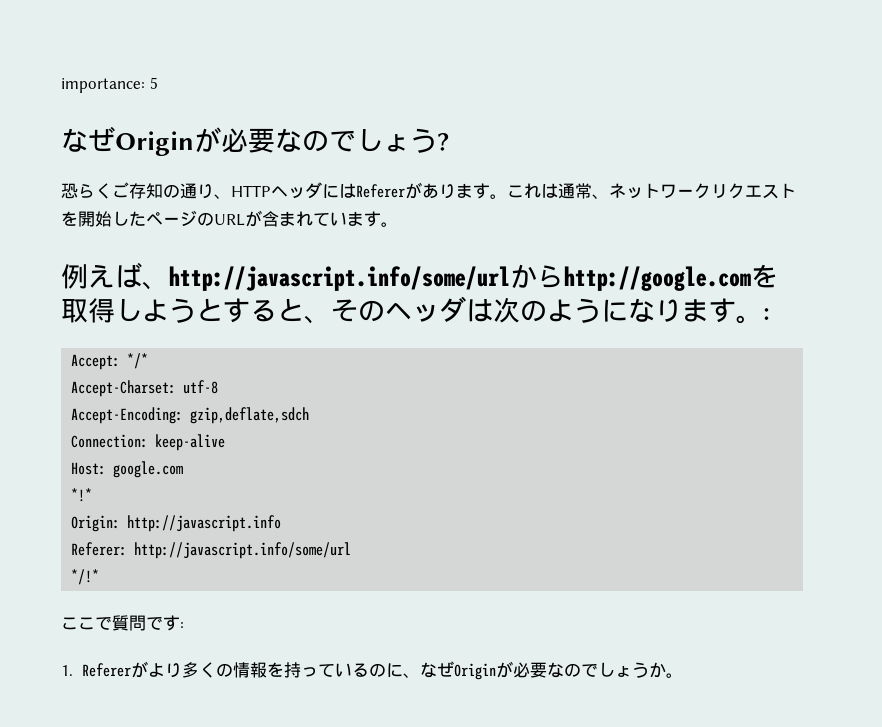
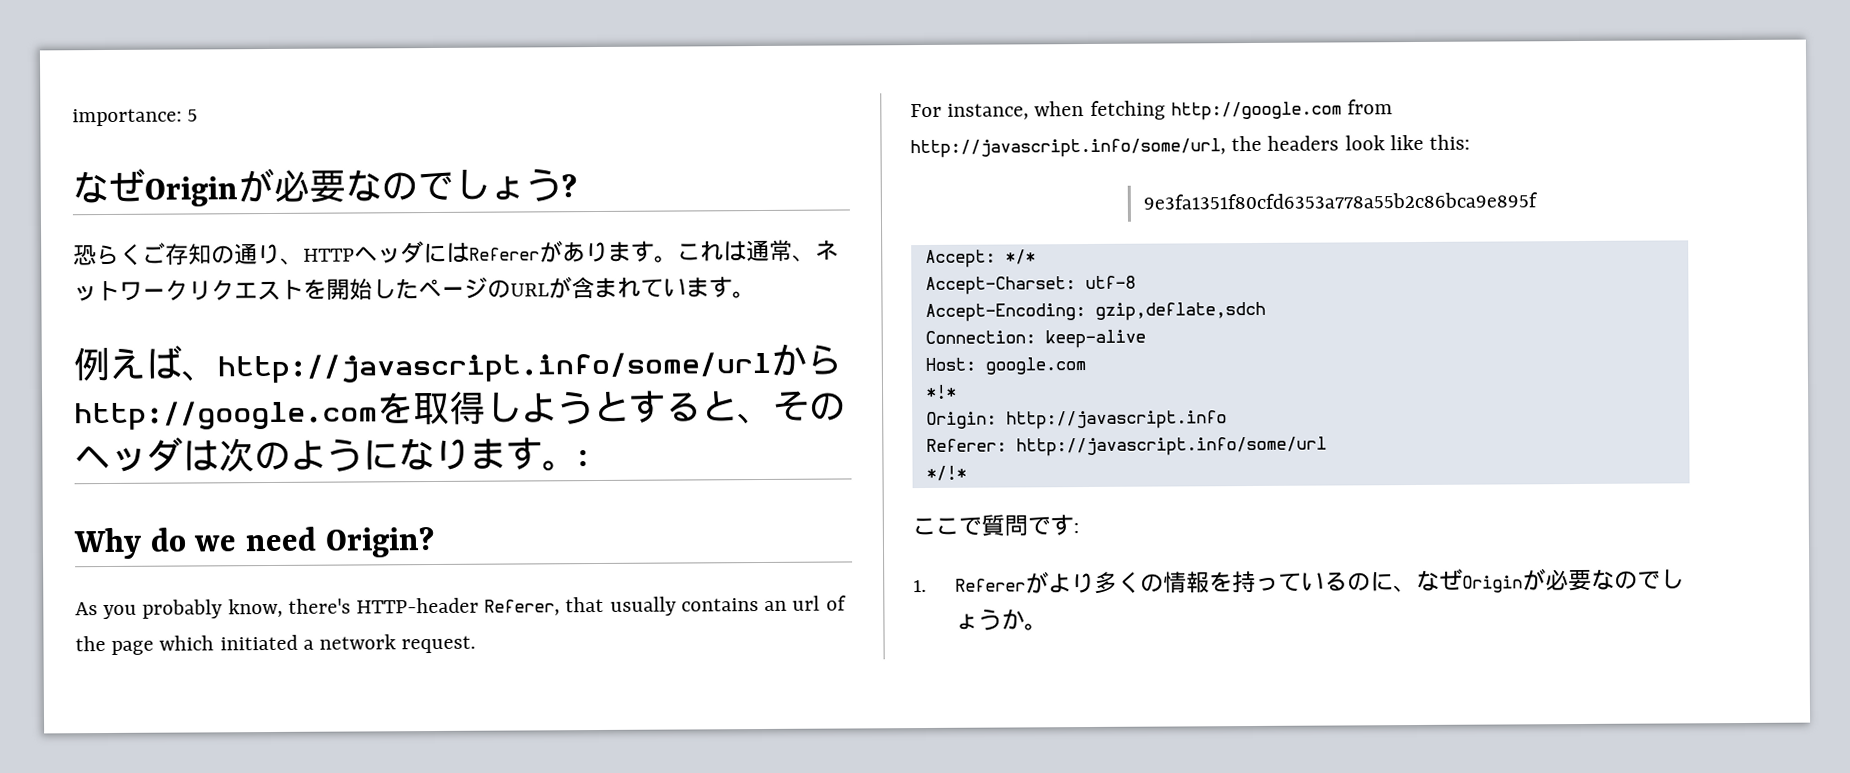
+ Why do we need Origin?
+ As you probably know, there's HTTP-header Referer, that usually contains an url of the page which initiated a network request.
+ For instance, when fetching http://google.com from http://javascript.info/some/url, the headers look like this:
+ 9e3fa1351f80cfd6353a778a55b2c86bca9e895f

